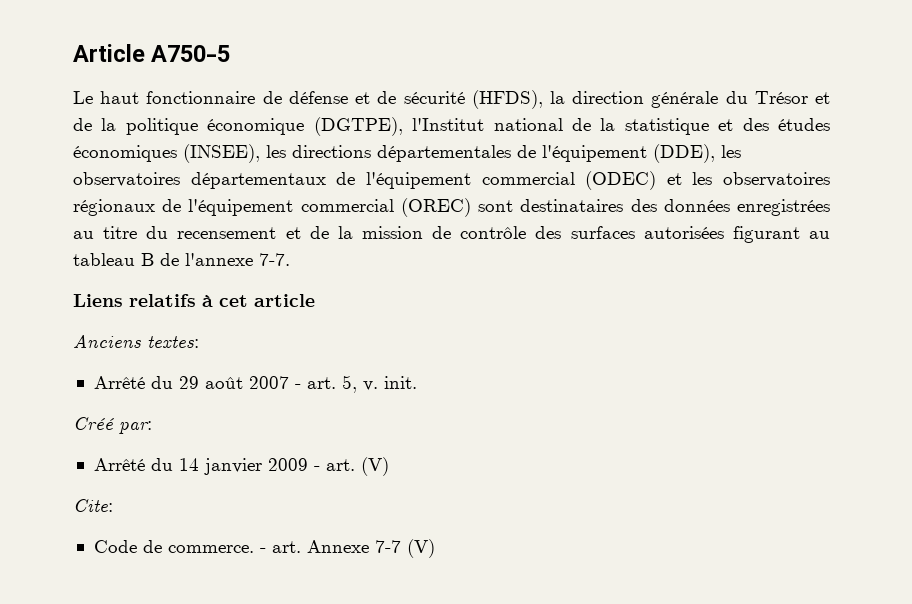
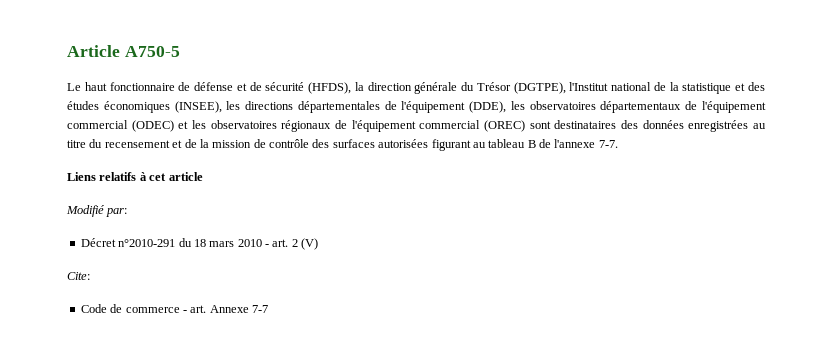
- Le haut fonctionnaire de défense et de sécurité (HFDS), la direction générale du Trésor et de la politique économique (DGTPE), l'Institut national de la statistique et des études économiques (INSEE), les directions départementales de l'équipement (DDE), les observatoires départementaux de l'équipement commercial (ODEC) et les observatoires régionaux de l'équipement commercial (OREC) sont destinataires des données enregistrées au titre du recensement et de la mission de contrôle des surfaces autorisées figurant au tableau B de l'annexe 7-7.
+ Le haut fonctionnaire de défense et de sécurité (HFDS), la direction générale du Trésor (DGTPE), l'Institut national de la statistique et des études économiques (INSEE), les directions départementales de l'équipement (DDE), les observatoires départementaux de l'équipement commercial (ODEC) et les observatoires régionaux de l'équipement commercial (OREC) sont destinataires des données enregistrées au titre du recensement et de la mission de contrôle des surfaces autorisées figurant au tableau B de l'annexe 7-7.
- Anciens textes:
- Arrêté du 29 août 2007 - art. 5, v. init.
- Créé par:
- Arrêté du 14 janvier 2009 - art. (V)
+ Modifié par:
+ Décret n°2010-291 du 18 mars 2010 - art. 2 (V)
- Code de commerce. - art. Annexe 7-7 (V)
+ Code de commerce - art. Annexe 7-7

